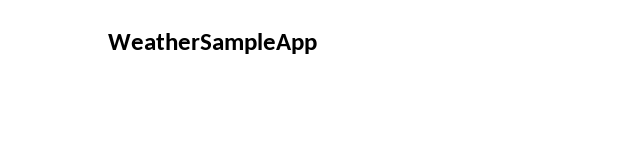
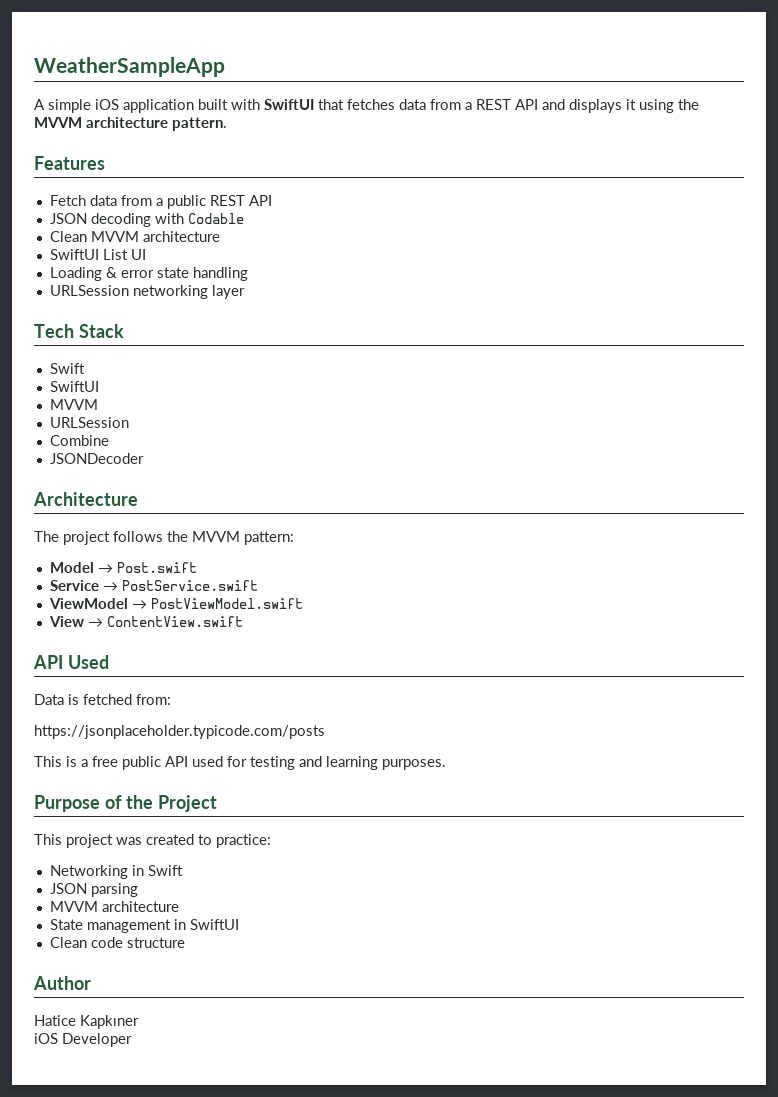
+ A simple iOS application built with SwiftUI that fetches data from a REST API and displays it using the MVVM architecture pattern.
+ Features
+ Fetch data from a public REST API
+ JSON decoding with Codable
+ Clean MVVM architecture
+ SwiftUI List UI
+ Loading & error state handling
+ URLSession networking layer
+ Tech Stack
+ Swift
+ SwiftUI
+ MVVM
+ URLSession
+ Combine
+ JSONDecoder
+ Architecture
+ The project follows the MVVM pattern:
+ Model → Post.swift
+ Service → PostService.swift
+ ViewModel → PostViewModel.swift
+ View → ContentView.swift
+ API Used
+ Data is fetched from:
+ https://jsonplaceholder.typicode.com/posts
+ This is a free public API used for testing and learning purposes.
+ Purpose of the Project
+ This project was created to practice:
+ Networking in Swift
+ JSON parsing
+ MVVM architecture
+ State management in SwiftUI
+ Clean code structure
+ Author
+ Hatice Kapkıner
+ iOS Developer

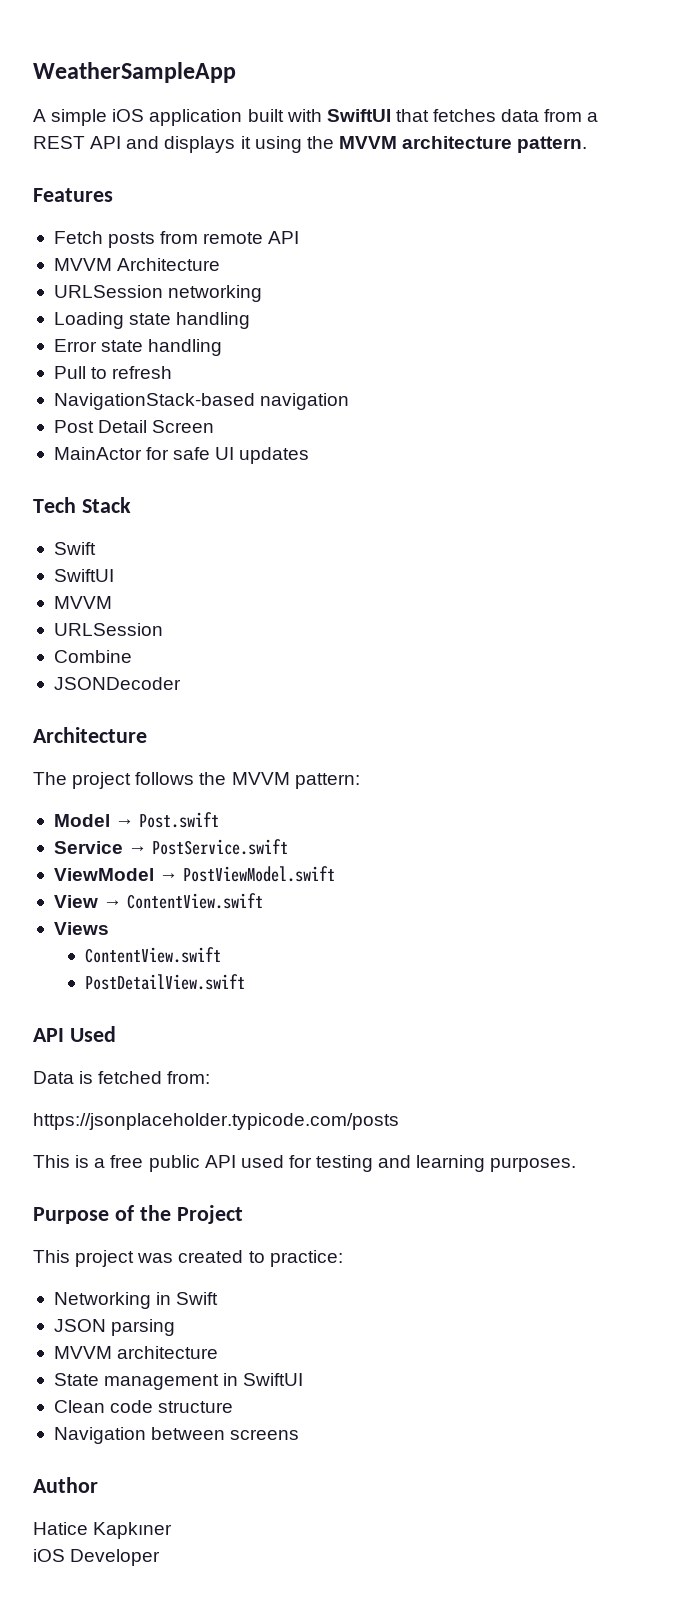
- Fetch data from a public REST API
- JSON decoding with Codable
- Clean MVVM architecture
- SwiftUI List UI
+ Fetch posts from remote API
+ MVVM Architecture
+ URLSession networking
- Loading & error state handling
- URLSession networking layer
+ Loading state handling
+ Error state handling
+ Pull to refresh
+ NavigationStack-based navigation
+ Post Detail Screen
+ MainActor for safe UI updates
+ Views
+ ContentView.swift
+ PostDetailView.swift
+ Navigation between screens

